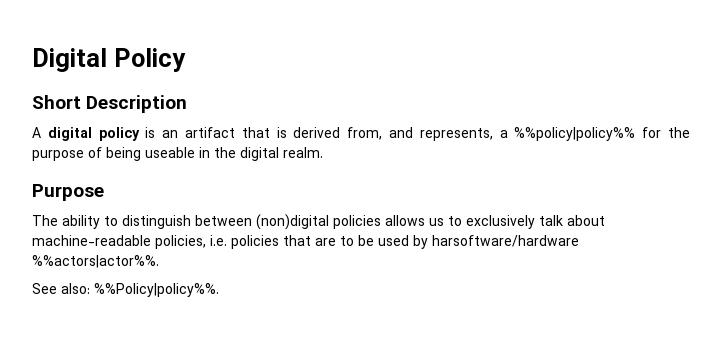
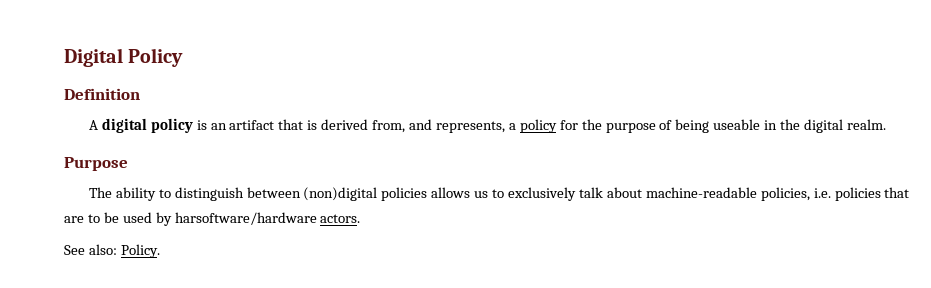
- Short Description
+ Definition
- A digital policy is an artifact that is derived from, and represents, a %%policy|policy%% for the purpose of being useable in the digital realm.
+ A digital policy is an artifact that is derived from, and represents, a policy for the purpose of being useable in the digital realm.
- The ability to distinguish between (non)digital policies allows us to exclusively talk about machine-readable policies, i.e. policies that are to be used by harsoftware/hardware %%actors|actor%%.
+ The ability to distinguish between (non)digital policies allows us to exclusively talk about machine-readable policies, i.e. policies that are to be used by harsoftware/hardware actors.
- See also: %%Policy|policy%%.
+ See also: Policy.

